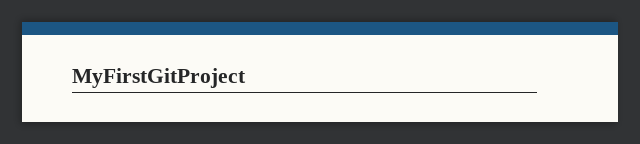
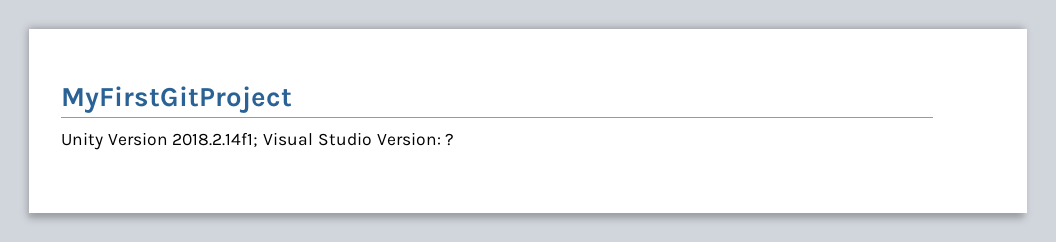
+ Unity Version 2018.2.14f1; Visual Studio Version: ?

